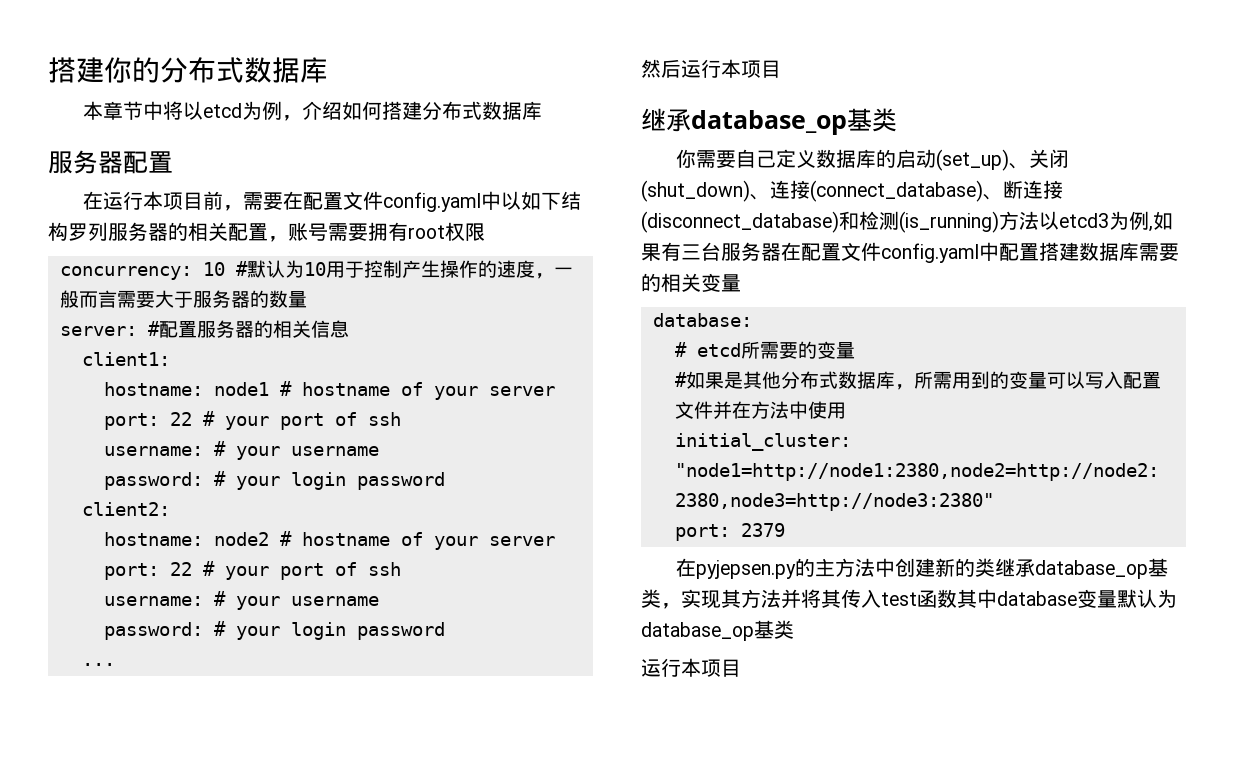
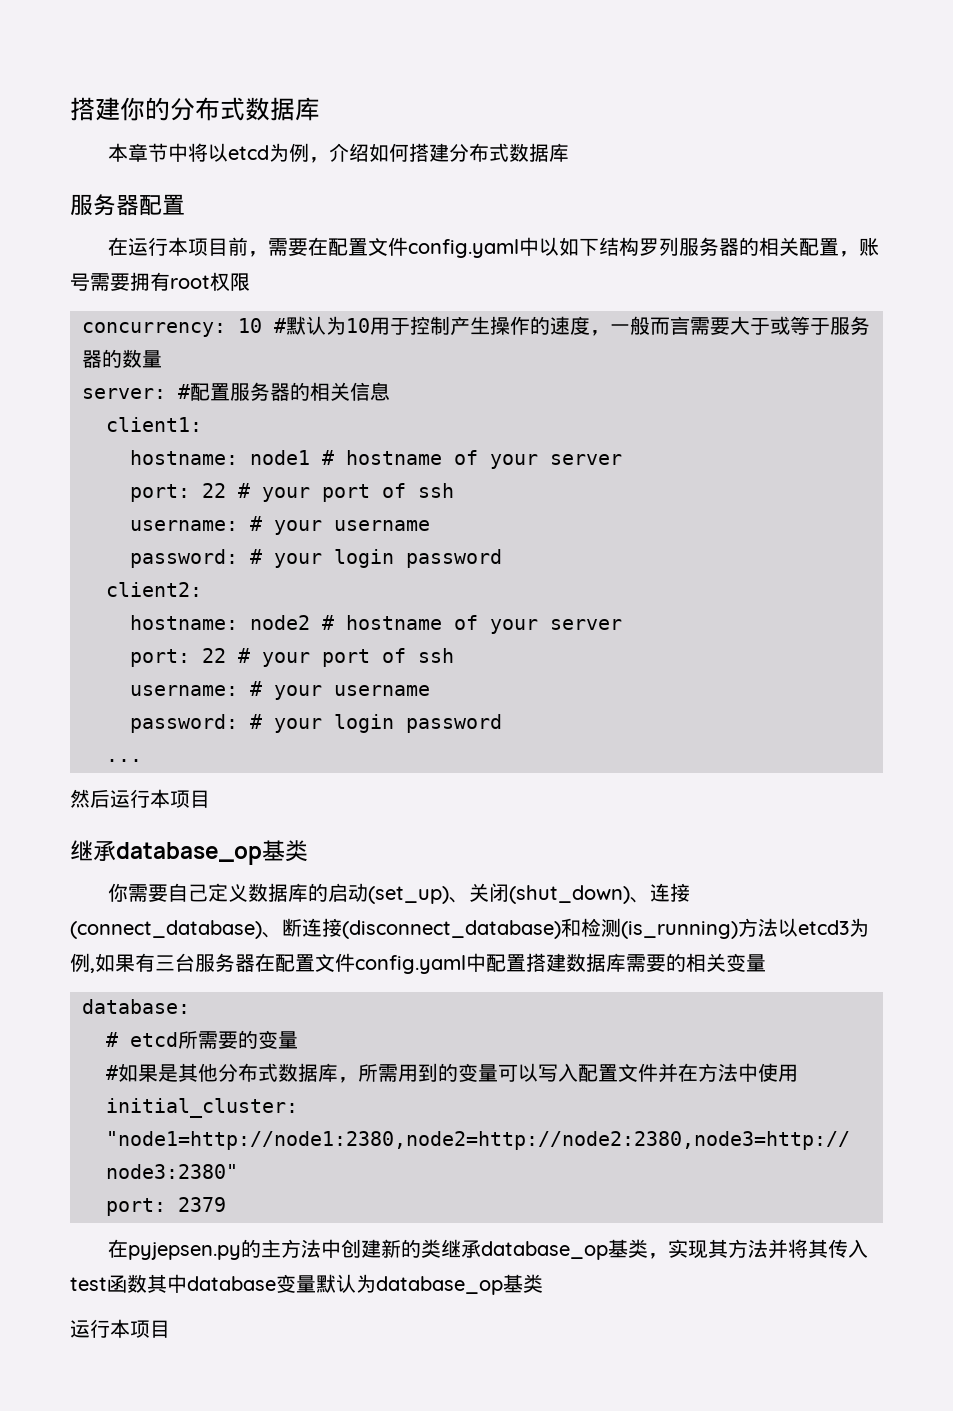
- concurrency: 10 #默认为10用于控制产生操作的速度，一般而言需要大于服务器的数量
+ concurrency: 10 #默认为10用于控制产生操作的速度，一般而言需要大于或等于服务器的数量

